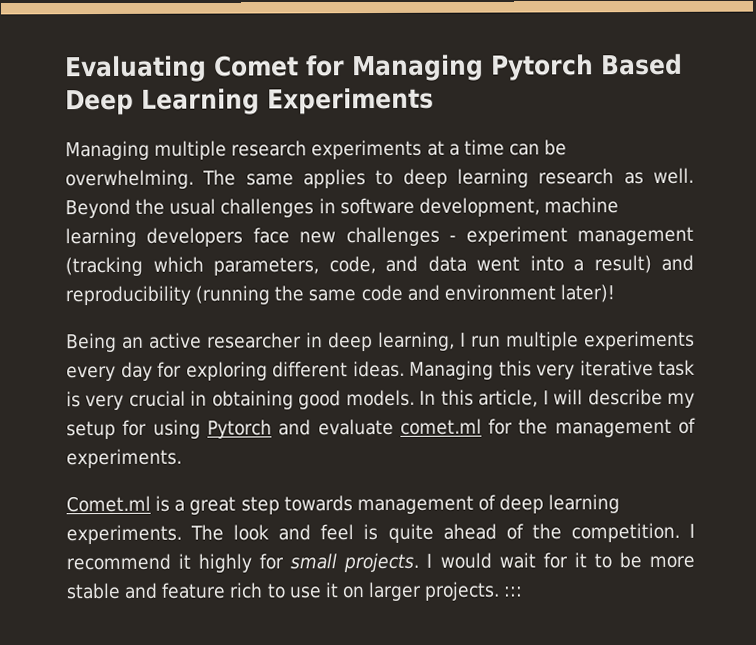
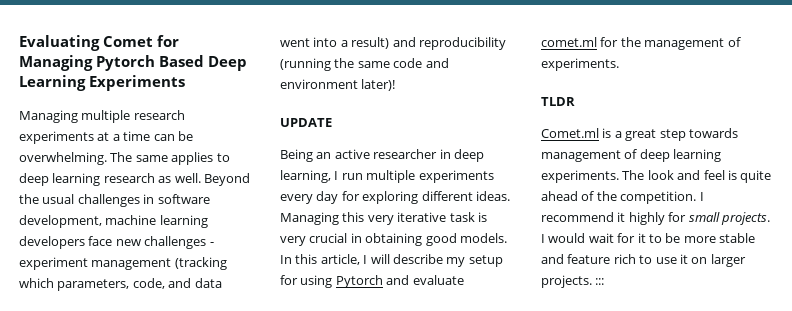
+ UPDATE
+ TLDR

